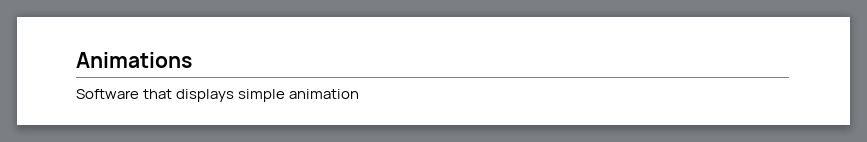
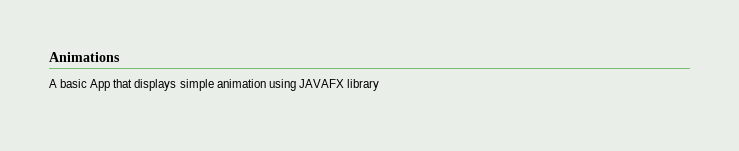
- Software that displays simple animation
+ A basic App that displays simple animation using JAVAFX library

